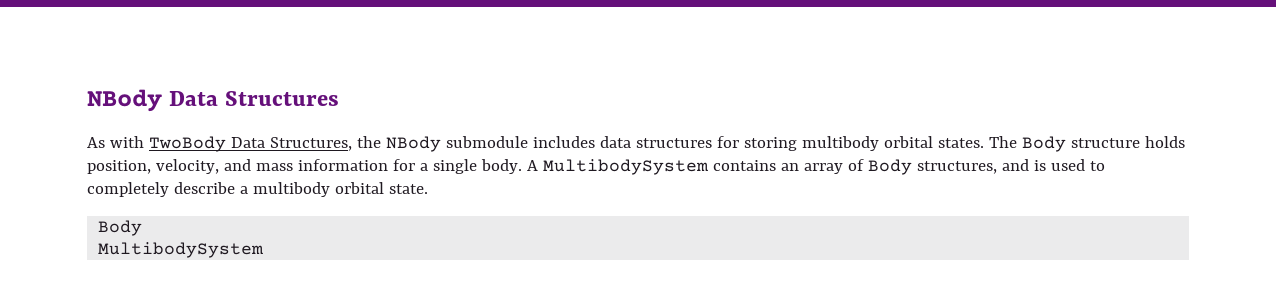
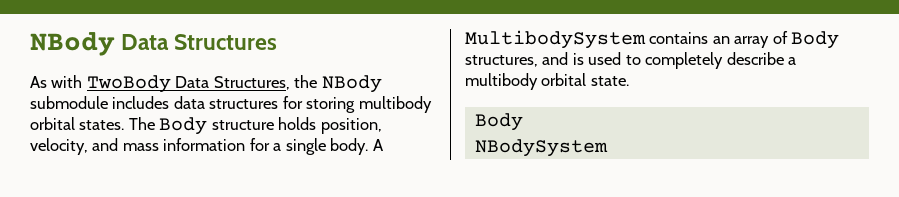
  A MultibodySystem contains an array of Body structures, and is used to completely describe a multibody orbital state.
  Body
- MultibodySystem
+ NBodySystem

